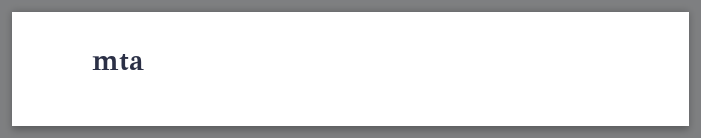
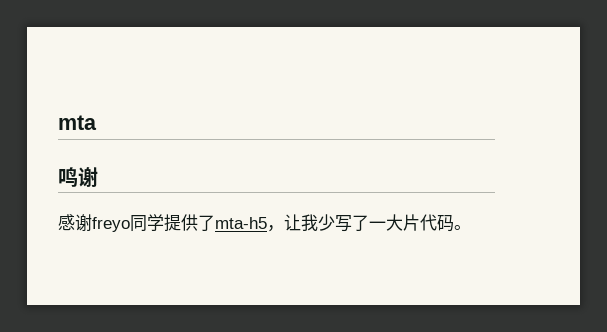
+ 鸣谢
+ 感谢freyo同学提供了mta-h5，让我少写了一大片代码。

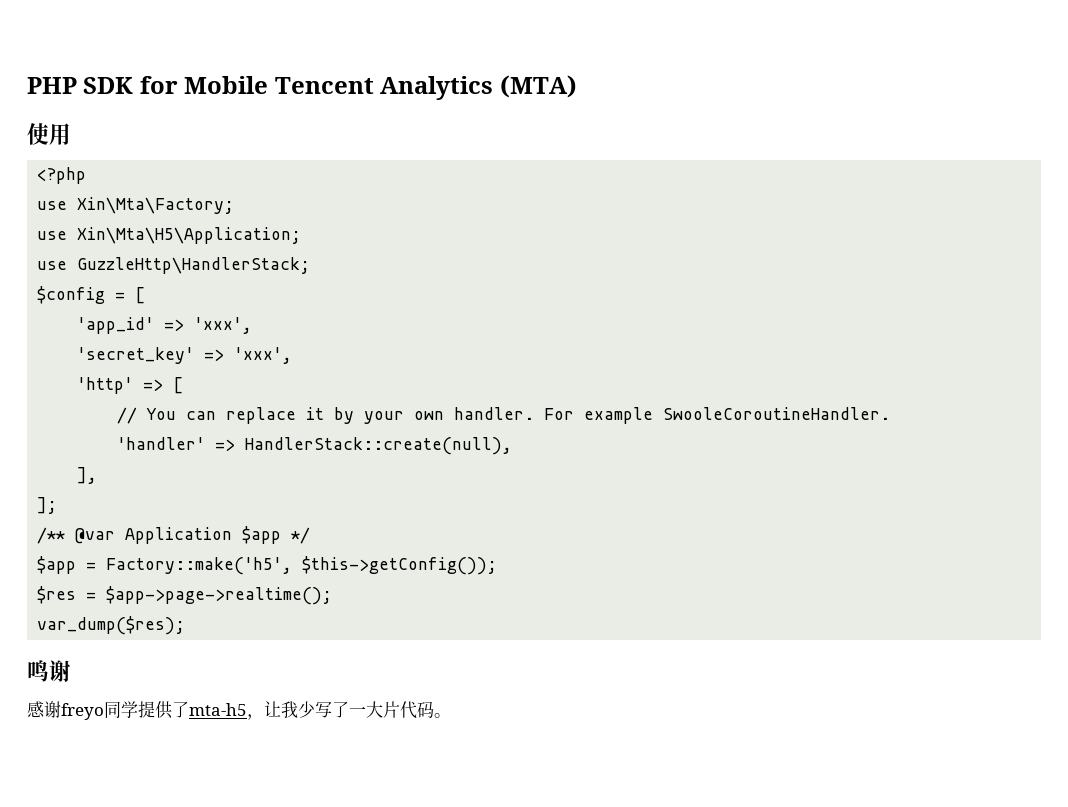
- mta
+ PHP SDK for Mobile Tencent Analytics (MTA)
+ 使用
+ <?php
+ use Xin\Mta\Factory;
+ use Xin\Mta\H5\Application;
+ use GuzzleHttp\HandlerStack;
+ $config = [
+ 'app_id' => 'xxx',
+ 'secret_key' => 'xxx',
+ 'http' => [
+ // You can replace it by your own handler. For example SwooleCoroutineHandler.
+ 'handler' => HandlerStack::create(null),
+ ],
+ ];
+ /** @var Application $app */
+ $app = Factory::make('h5', $this->getConfig());
+ $res = $app->page->realtime();
+ var_dump($res);

